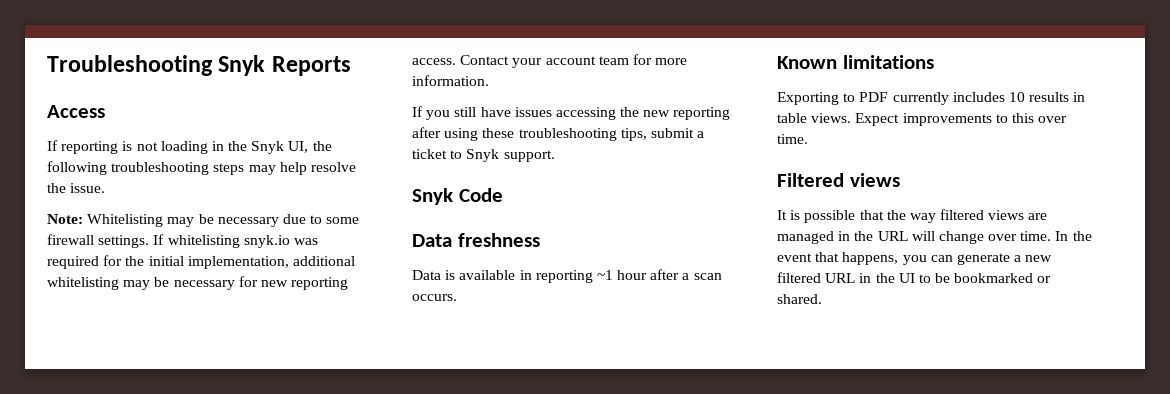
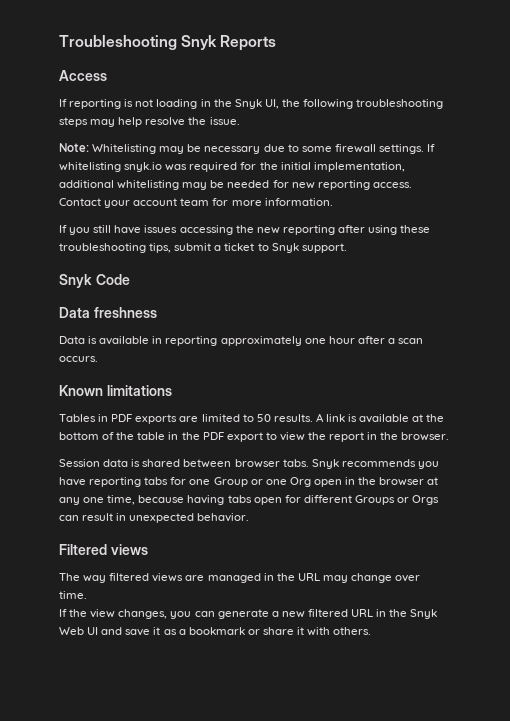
- If whitelisting snyk.io was required for the initial implementation, additional whitelisting may be necessary for new reporting access.
+ If whitelisting snyk.io was required for the initial implementation, additional whitelisting may be needed for new reporting access.
- Data is available in reporting ~1 hour after a scan occurs.
+ Data is available in reporting approximately one hour after a scan occurs.
- Exporting to PDF currently includes 10 results in table views. Expect improvements to this over time.
+ Tables in PDF exports are limited to 50 results. A link is available at the bottom of the table in the PDF export to view the report in the browser.
+ Session data is shared between browser tabs. Snyk recommends you have reporting tabs for one Group or one Org open in the browser at any one time, because having tabs open for different Groups or Orgs can result in unexpected behavior.
  Filtered views
- It is possible that the way filtered views are managed in the URL will change over time. In the event that happens, you can generate a new filtered URL in the UI to be bookmarked or shared.
+ The way filtered views are managed in the URL may change over time.
+ If the view changes, you can generate a new filtered URL in the Snyk Web UI and save it as a bookmark or share it with others.

